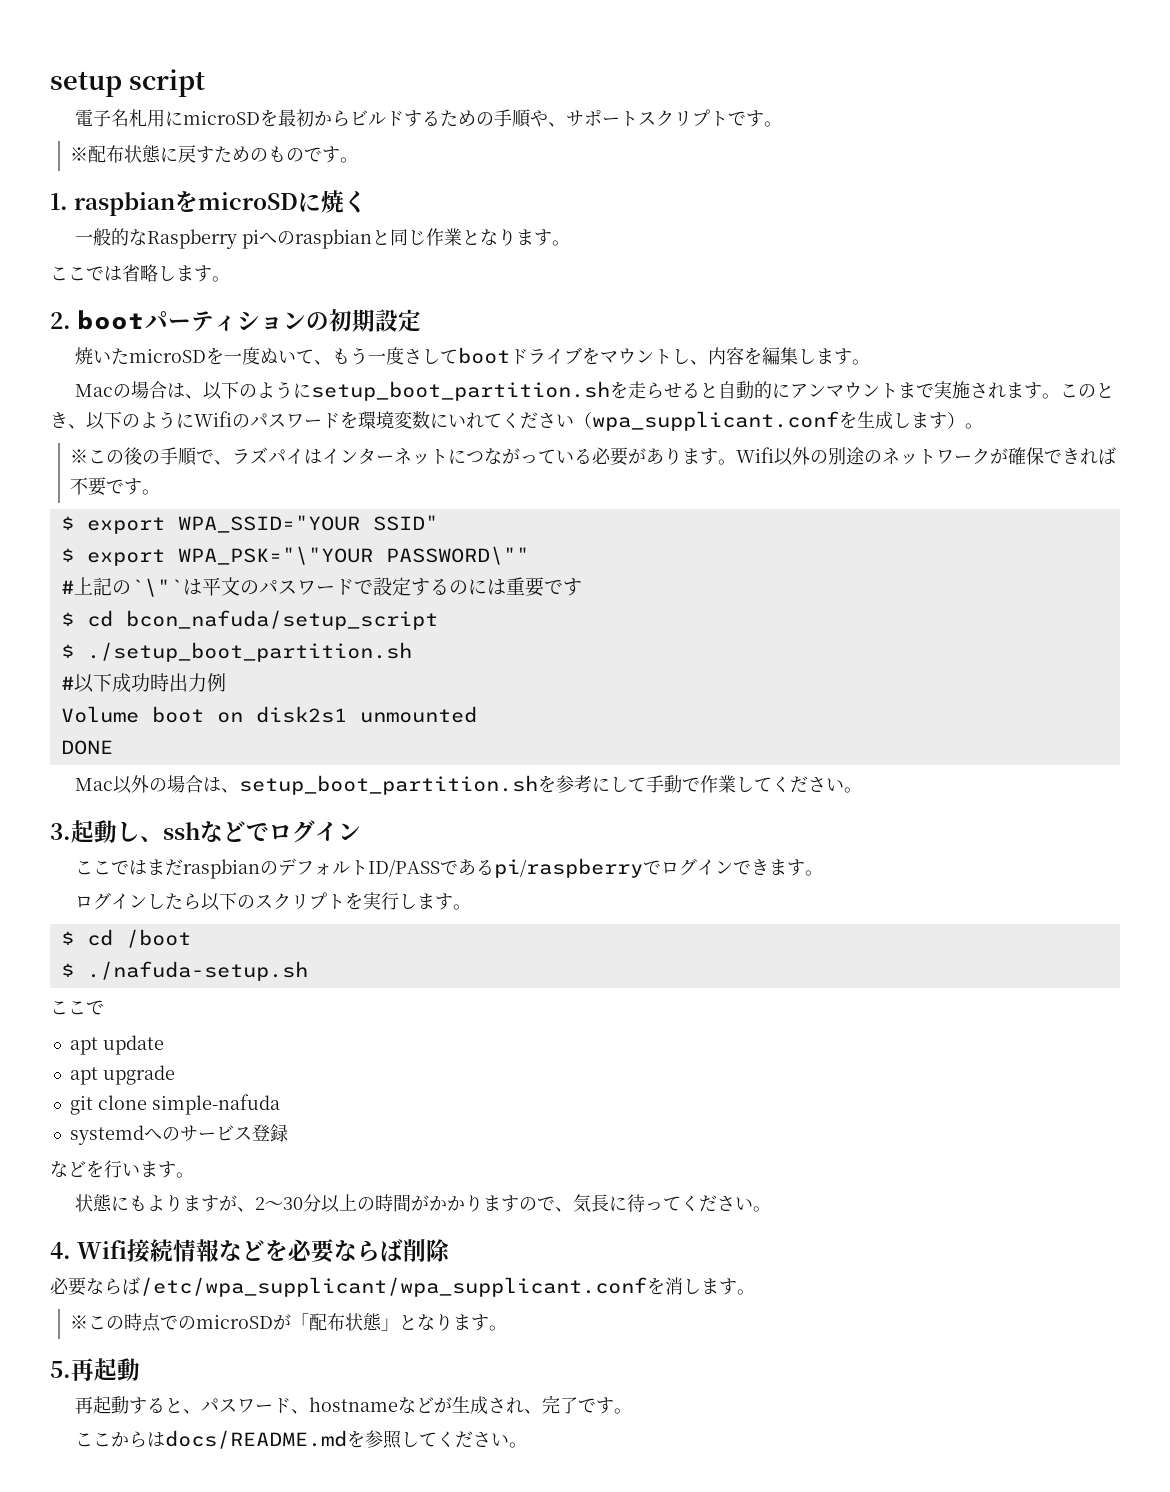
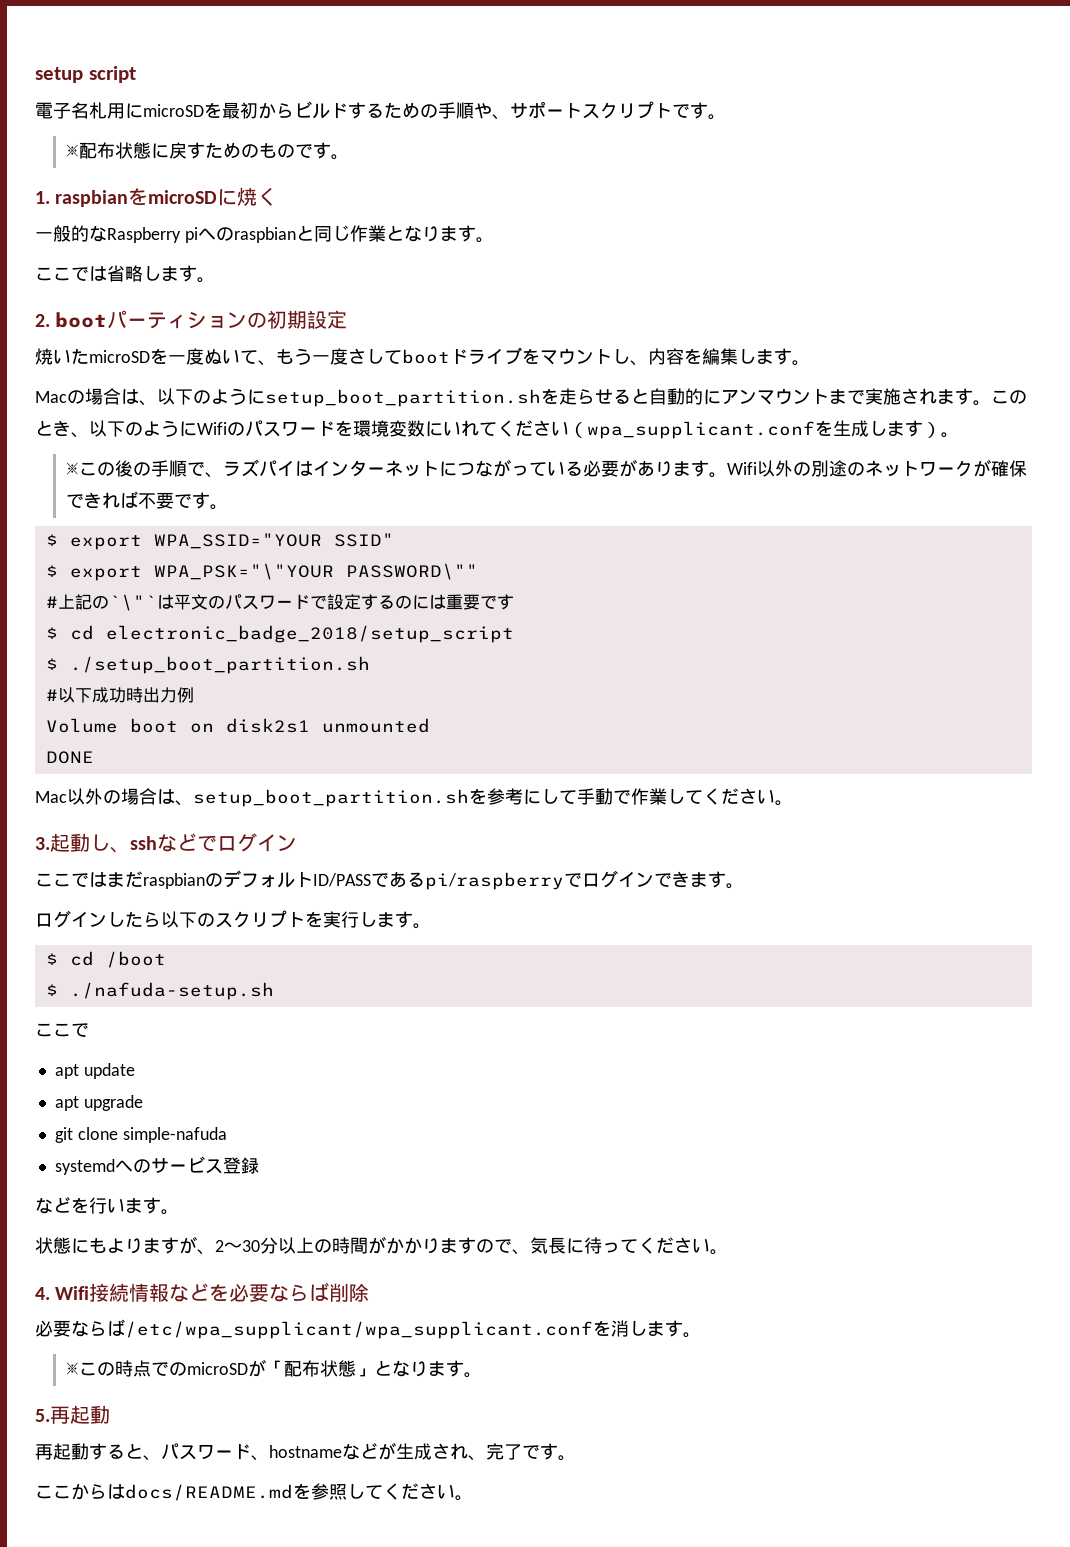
- $ cd bcon_nafuda/setup_script
+ $ cd electronic_badge_2018/setup_script

